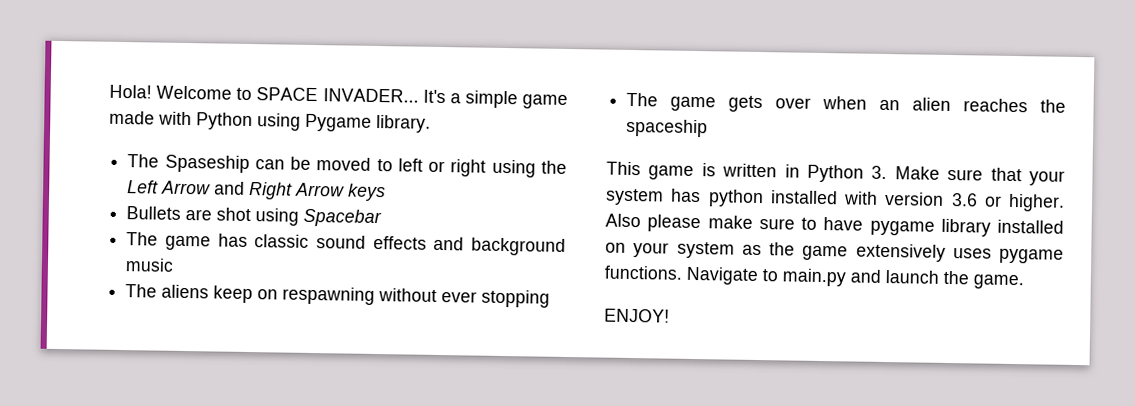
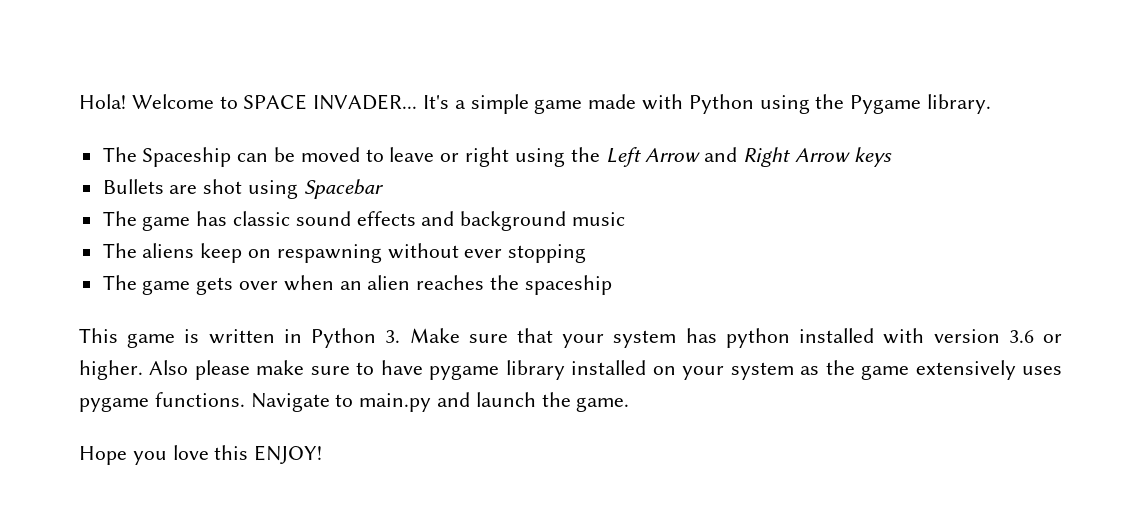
- It's a simple game made with Python using Pygame library.
+ It's a simple game made with Python using the Pygame library.
- The Spaseship can be moved to left or right using the Left Arrow and Right Arrow keys
+ The Spaceship can be moved to leave or right using the Left Arrow and Right Arrow keys
- ENJOY!
+ Hope you love this ENJOY!

